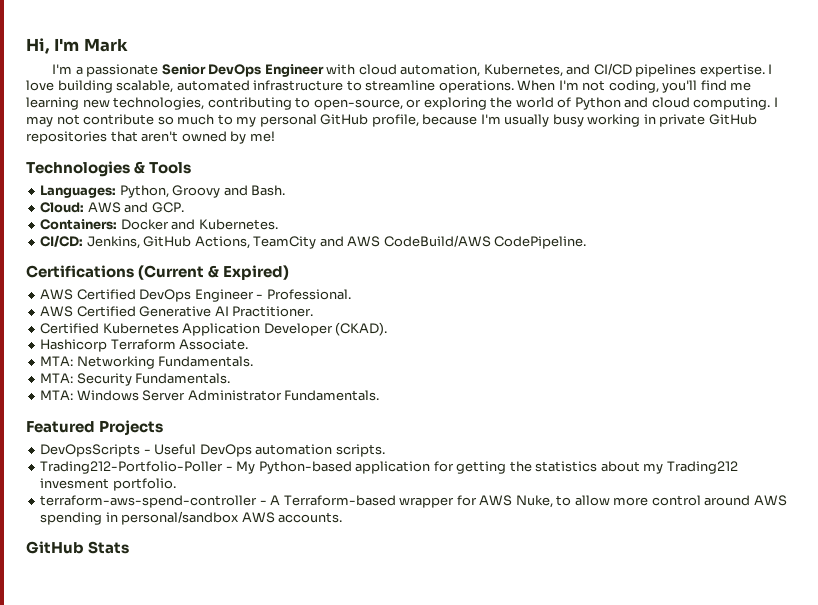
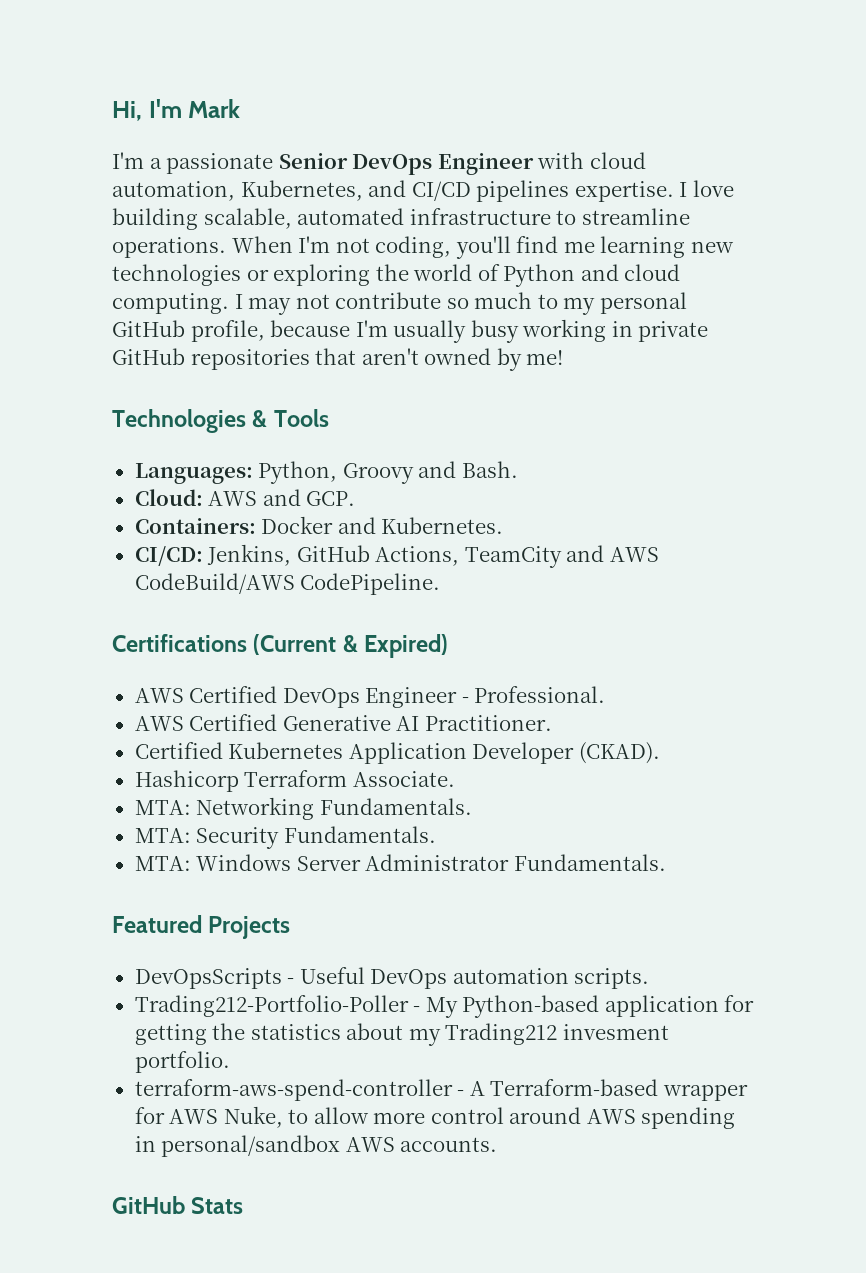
- When I'm not coding, you'll find me learning new technologies, contributing to open-source, or exploring the world of Python and cloud computing.
+ When I'm not coding, you'll find me learning new technologies or exploring the world of Python and cloud computing.

